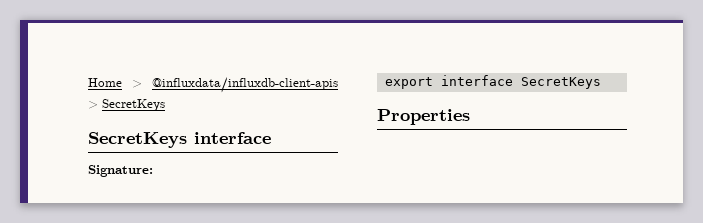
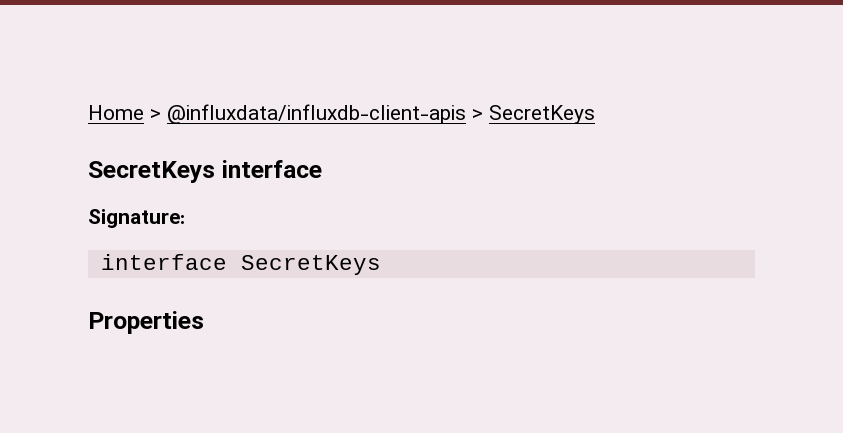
- export interface SecretKeys
+ interface SecretKeys

